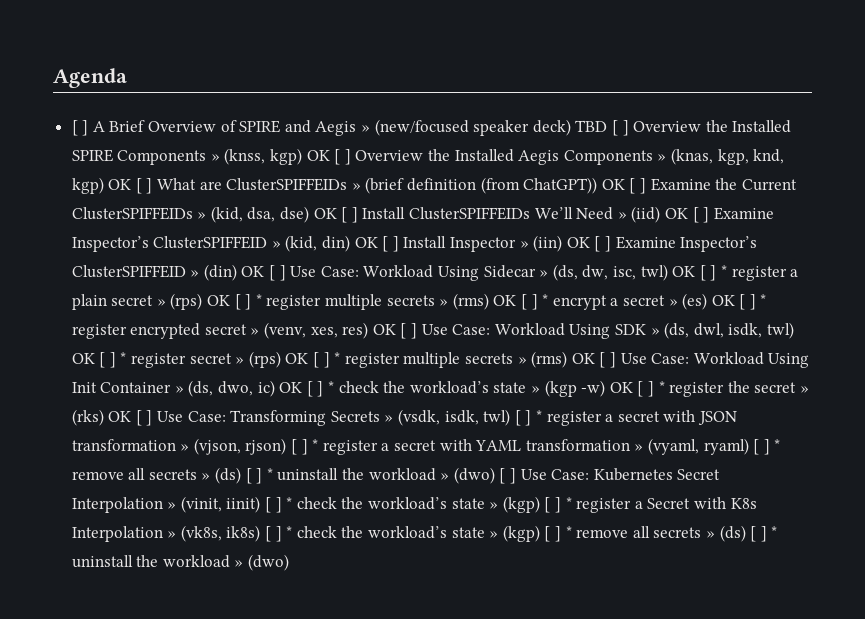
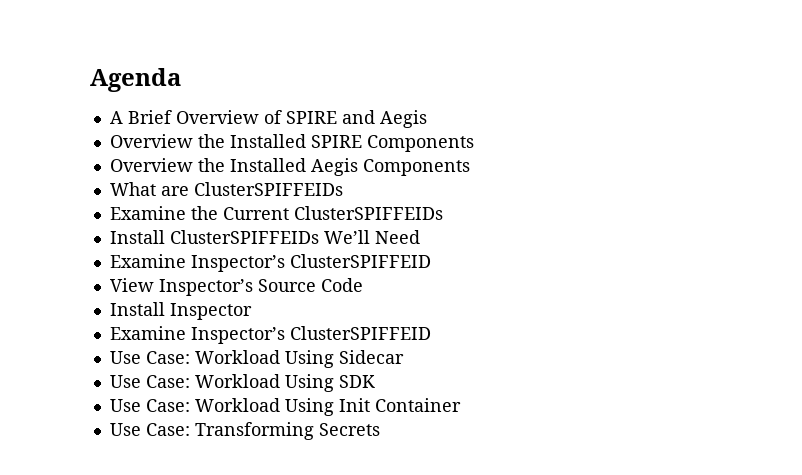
- [ ] A Brief Overview of SPIRE and Aegis » (new/focused speaker deck) TBD [ ] Overview the Installed SPIRE Components » (knss, kgp) OK [ ] Overview the Installed Aegis Components » (knas, kgp, knd, kgp) OK [ ] What are ClusterSPIFFEIDs » (brief definition (from ChatGPT)) OK [ ] Examine the Current ClusterSPIFFEIDs » (kid, dsa, dse) OK [ ] Install ClusterSPIFFEIDs We’ll Need » (iid) OK [ ] Examine Inspector’s ClusterSPIFFEID » (kid, din) OK [ ] Install Inspector » (iin) OK [ ] Examine Inspector’s ClusterSPIFFEID » (din) OK [ ] Use Case: Workload Using Sidecar » (ds, dw, isc, twl) OK [ ] * register a plain secret » (rps) OK [ ] * register multiple secrets » (rms) OK [ ] * encrypt a secret » (es) OK [ ] * register encrypted secret » (venv, xes, res) OK [ ] Use Case: Workload Using SDK » (ds, dwl, isdk, twl) OK [ ] * register secret » (rps) OK [ ] * register multiple secrets » (rms) OK [ ] Use Case: Workload Using Init Container » (ds, dwo, ic) OK [ ] * check the workload’s state » (kgp -w) OK [ ] * register the secret » (rks) OK [ ] Use Case: Transforming Secrets » (vsdk, isdk, twl) [ ] * register a secret with JSON transformation » (vjson, rjson) [ ] * register a secret with YAML transformation » (vyaml, ryaml) [ ] * remove all secrets » (ds) [ ] * uninstall the workload » (dwo) [ ] Use Case: Kubernetes Secret Interpolation » (vinit, iinit) [ ] * check the workload’s state » (kgp) [ ] * register a Secret with K8s Interpolation » (vk8s, ik8s) [ ] * check the workload’s state » (kgp) [ ] * remove all secrets » (ds) [ ] * uninstall the workload » (dwo)
+ A Brief Overview of SPIRE and Aegis
+ Overview the Installed SPIRE Components
+ Overview the Installed Aegis Components
+ What are ClusterSPIFFEIDs
+ Examine the Current ClusterSPIFFEIDs
+ Install ClusterSPIFFEIDs We’ll Need
+ Examine Inspector’s ClusterSPIFFEID
+ View Inspector’s Source Code
+ Install Inspector
+ Examine Inspector’s ClusterSPIFFEID
+ Use Case: Workload Using Sidecar
+ Use Case: Workload Using SDK
+ Use Case: Workload Using Init Container
+ Use Case: Transforming Secrets

